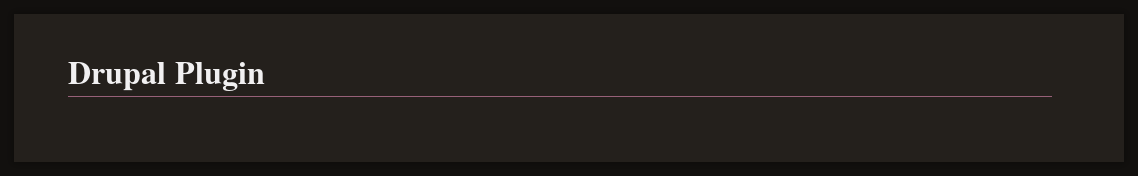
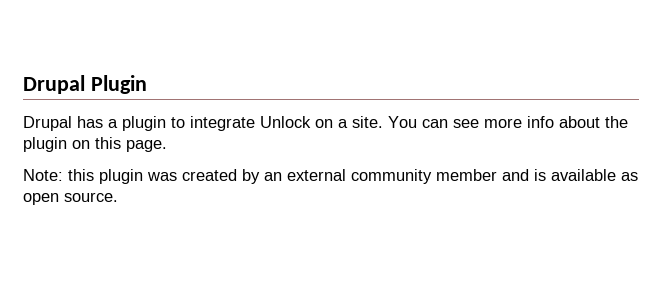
+ Drupal has a plugin to integrate Unlock on a site. You can see more info about the plugin on this page.
+ Note: this plugin was created by an external community member and is available as open source.

